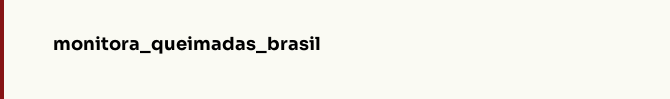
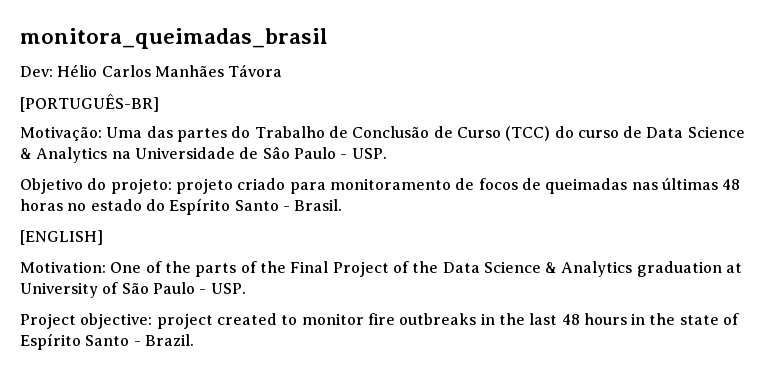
+ Dev: Hélio Carlos Manhães Távora
+ [PORTUGUÊS-BR]
+ Motivação: Uma das partes do Trabalho de Conclusão de Curso (TCC) do curso de Data Science & Analytics na Universidade de Sâo Paulo - USP.
+ Objetivo do projeto: projeto criado para monitoramento de focos de queimadas nas últimas 48 horas no estado do Espírito Santo - Brasil.
+ [ENGLISH]
+ Motivation: One of the parts of the Final Project of the Data Science & Analytics graduation at University of São Paulo - USP.
+ Project objective: project created to monitor fire outbreaks in the last 48 hours in the state of Espírito Santo - Brazil.

